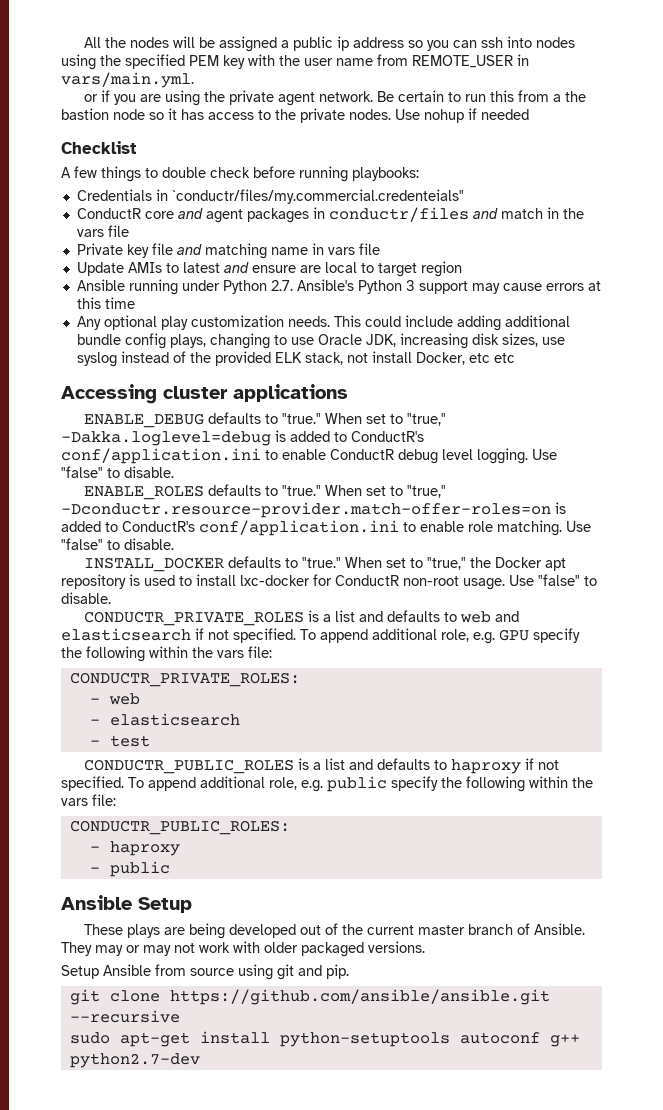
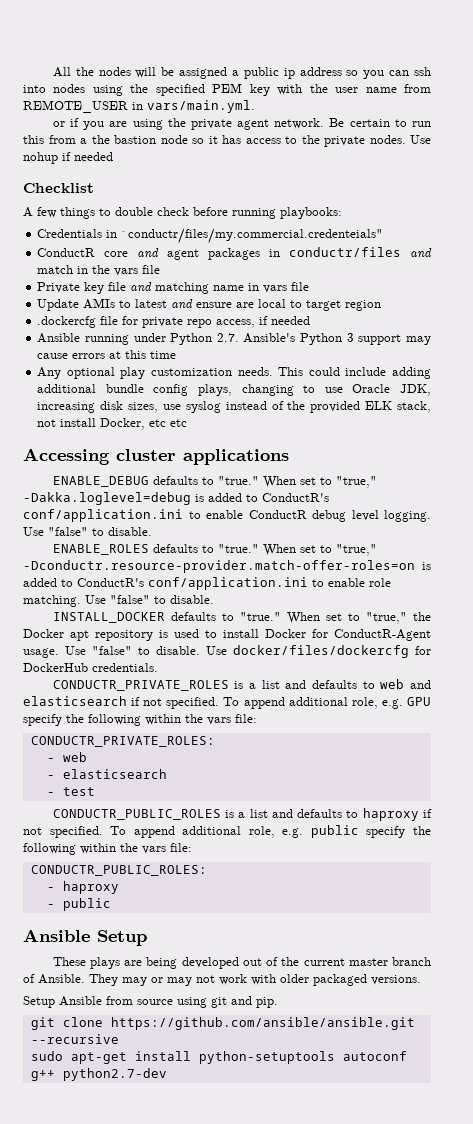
+ .dockercfg file for private repo access, if needed
- When set to "true," the Docker apt repository is used to install lxc-docker for ConductR non-root usage.
+ When set to "true," the Docker apt repository is used to install Docker for ConductR-Agent usage.
+ Use docker/files/dockercfg for DockerHub credentials.

